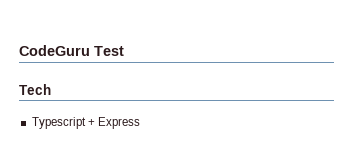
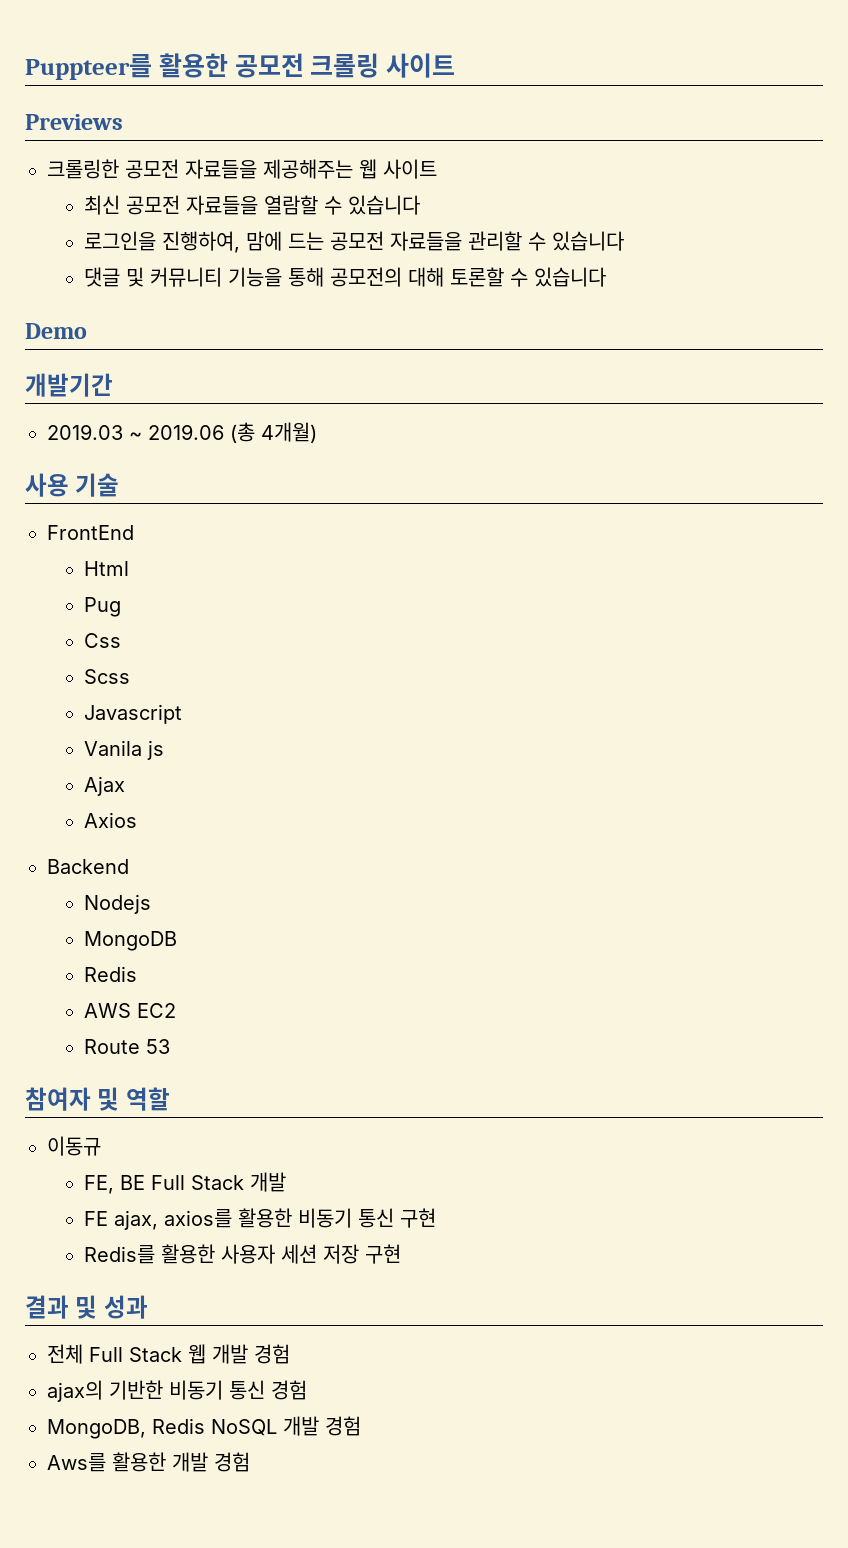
- CodeGuru Test
- Tech
- Typescript + Express
+ Puppteer를 활용한 공모전 크롤링 사이트
+ Previews
+ 크롤링한 공모전 자료들을 제공해주는 웹 사이트
+ 최신 공모전 자료들을 열람할 수 있습니다
+ 로그인을 진행하여, 맘에 드는 공모전 자료들을 관리할 수 있습니다
+ 댓글 및 커뮤니티 기능을 통해 공모전의 대해 토론할 수 있습니다
+ Demo
+ 개발기간
+ 2019.03 ~ 2019.06 (총 4개월)
+ 사용 기술
+ FrontEnd
+ Html
+ Pug
+ Css
+ Scss
+ Javascript
+ Vanila js
+ Ajax
+ Axios
+ Backend
+ Nodejs
+ MongoDB
+ Redis
+ AWS EC2
+ Route 53
+ 참여자 및 역할
+ 이동규
+ FE, BE Full Stack 개발
+ FE ajax, axios를 활용한 비동기 통신 구현
+ Redis를 활용한 사용자 세션 저장 구현
+ 결과 및 성과
+ 전체 Full Stack 웹 개발 경험
+ ajax의 기반한 비동기 통신 경험
+ MongoDB, Redis NoSQL 개발 경험
+ Aws를 활용한 개발 경험

